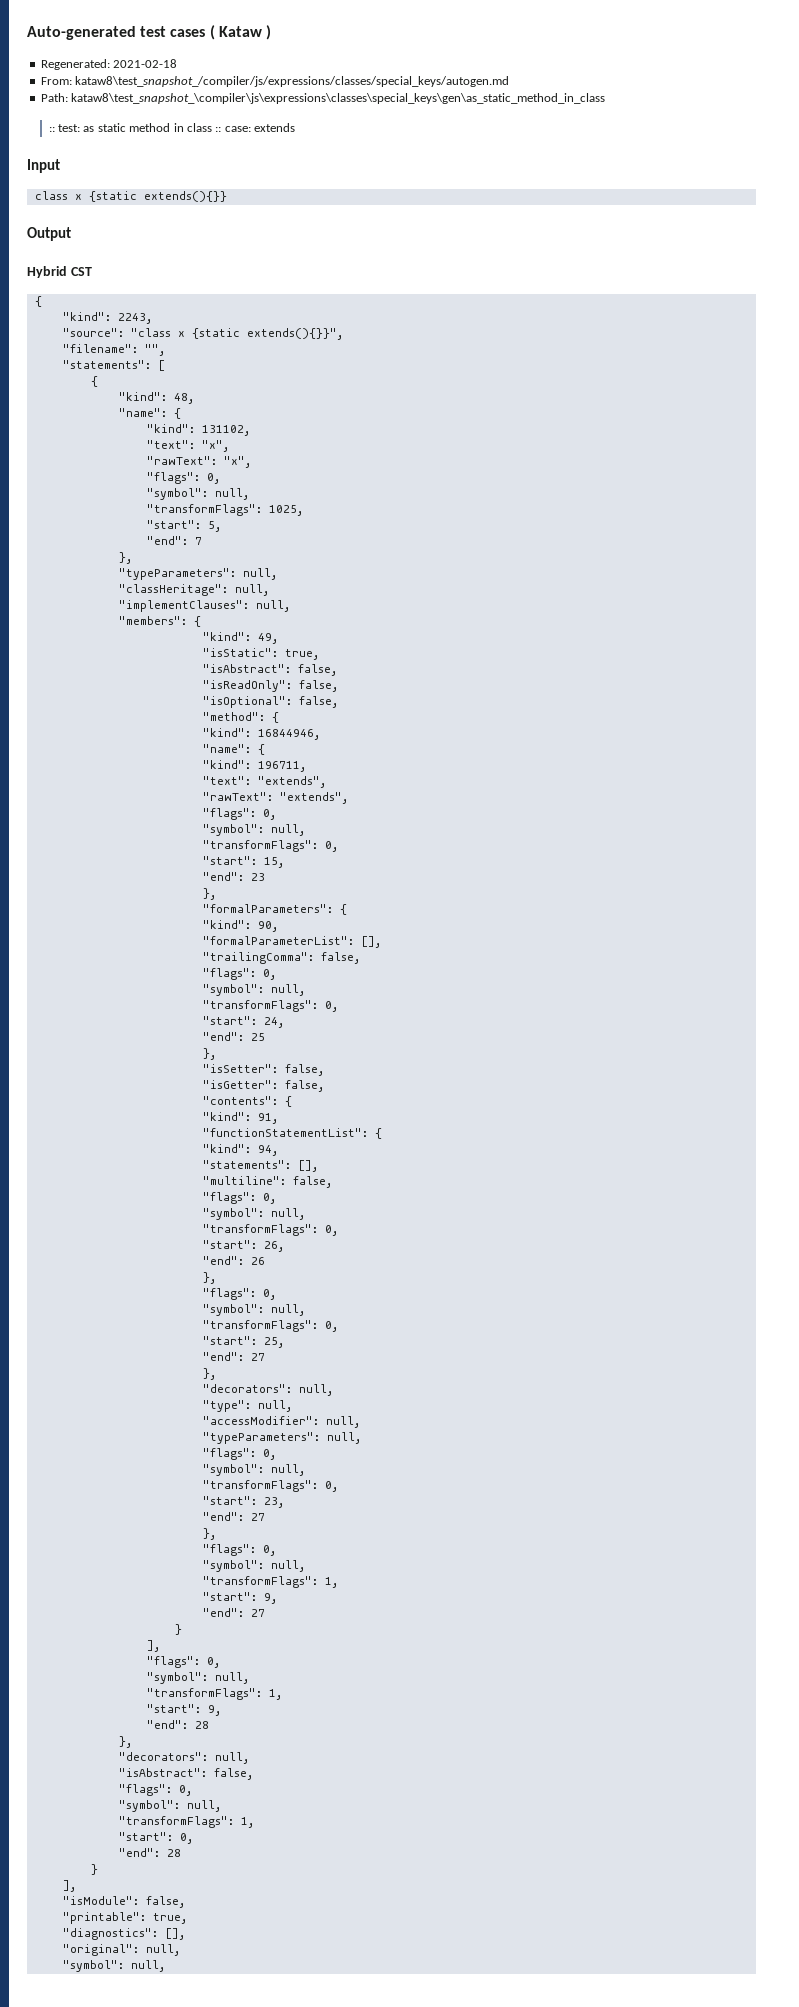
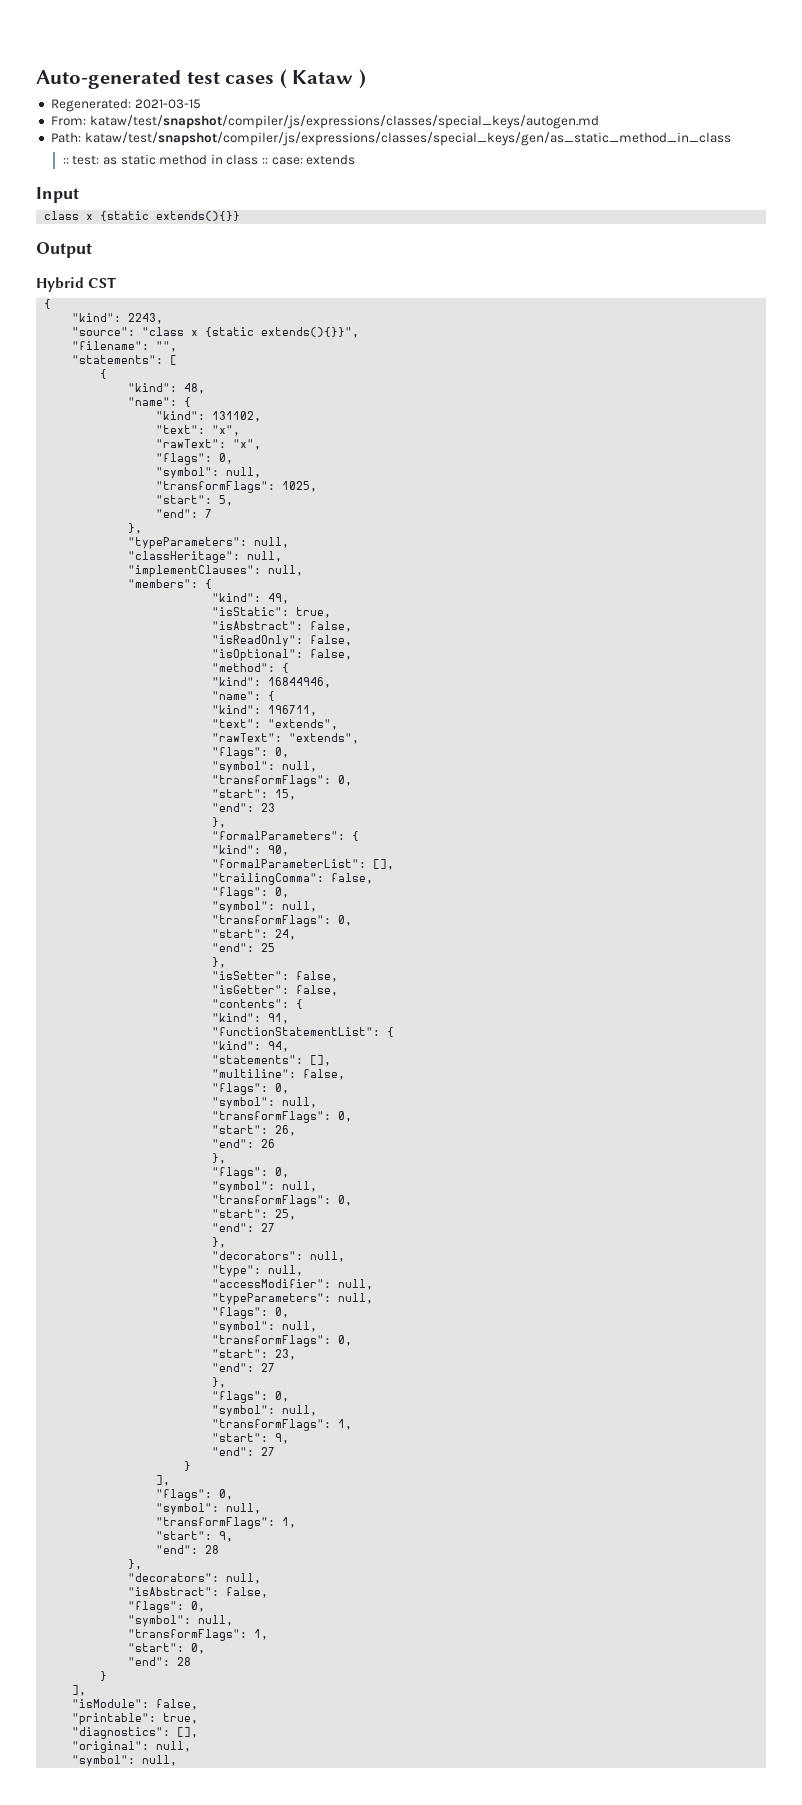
- Regenerated: 2021-02-18
+ Regenerated: 2021-03-15
- From: kataw8\test_snapshot_/compiler/js/expressions/classes/special_keys/autogen.md
+ From: kataw/test/snapshot/compiler/js/expressions/classes/special_keys/autogen.md
- Path: kataw8\test_snapshot_\compiler\js\expressions\classes\special_keys\gen\as_static_method_in_class
+ Path: kataw/test/snapshot/compiler/js/expressions/classes/special_keys/gen/as_static_method_in_class

